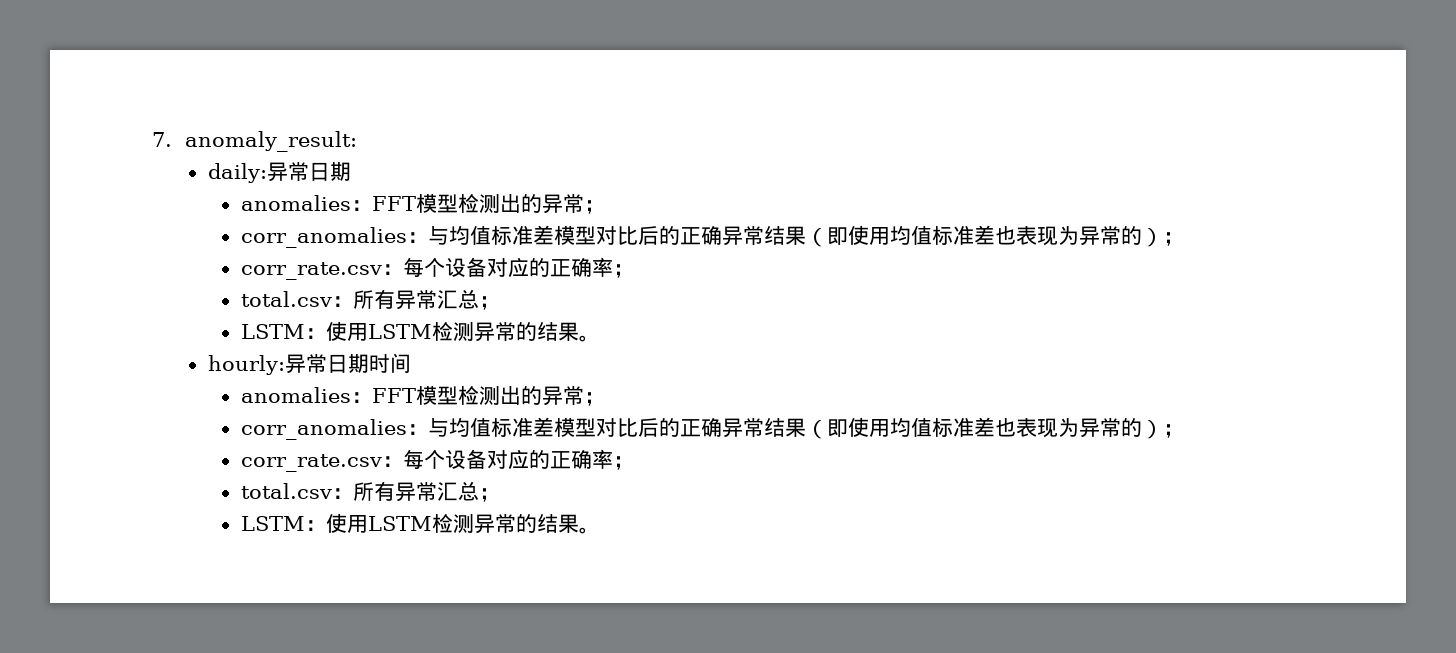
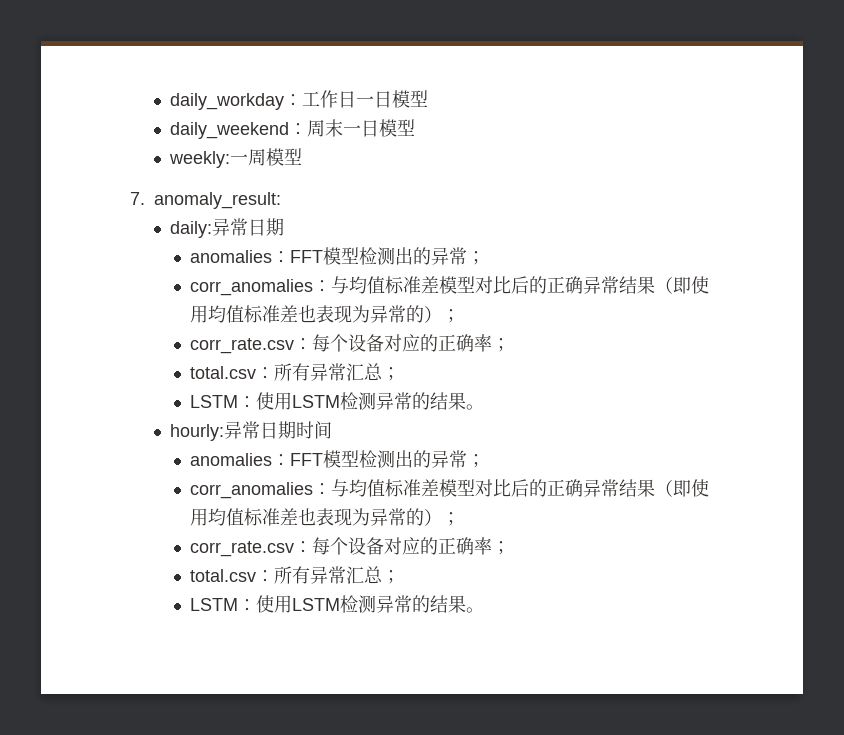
+ daily_workday：工作日一日模型
+ daily_weekend：周末一日模型
+ weekly:一周模型

